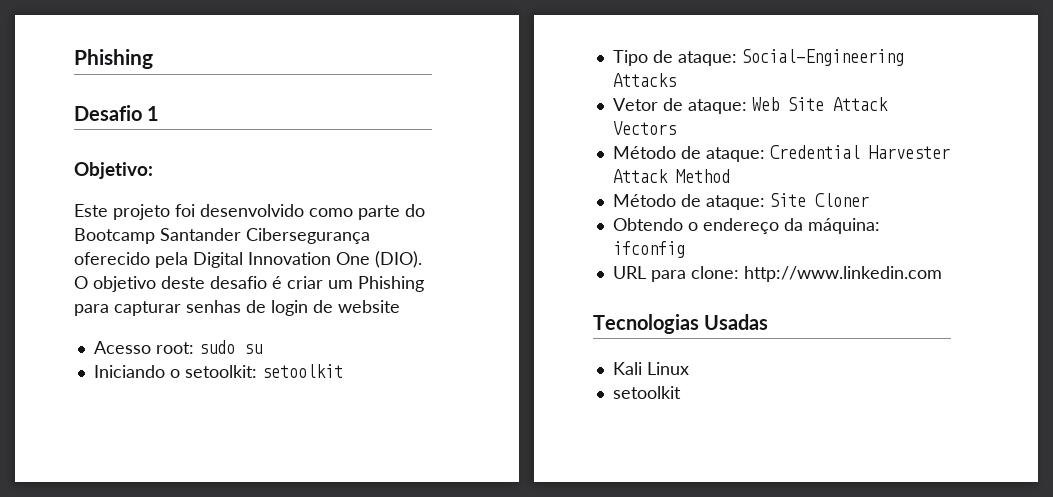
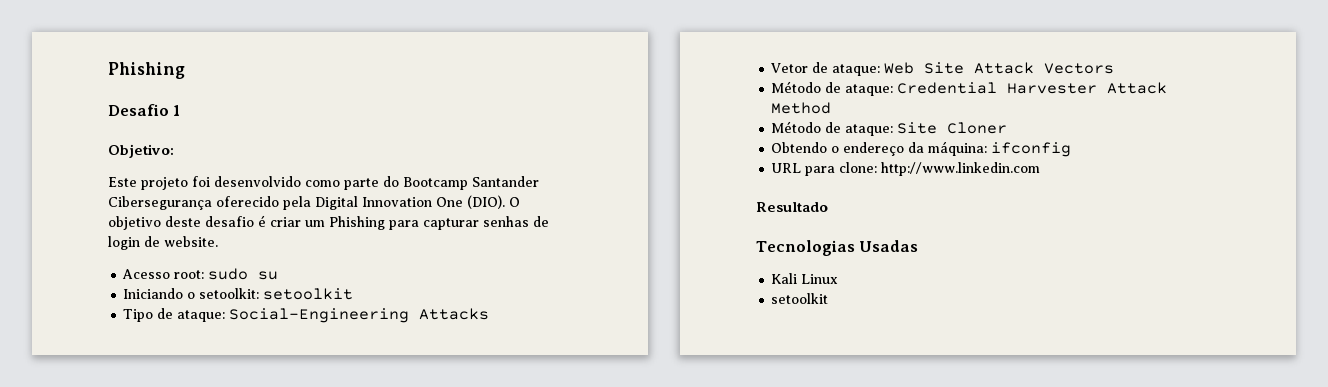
- O objetivo deste desafio é criar um Phishing para capturar senhas de login de website
+ O objetivo deste desafio é criar um Phishing para capturar senhas de login de website.
+ Resultado

